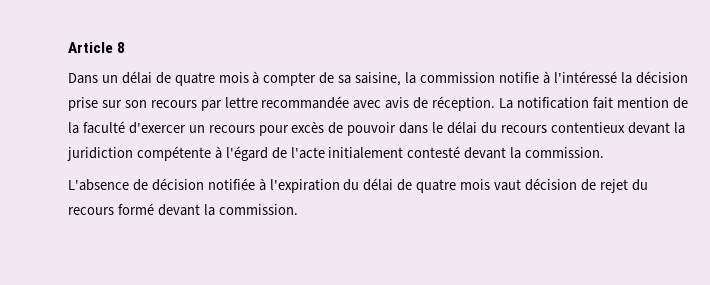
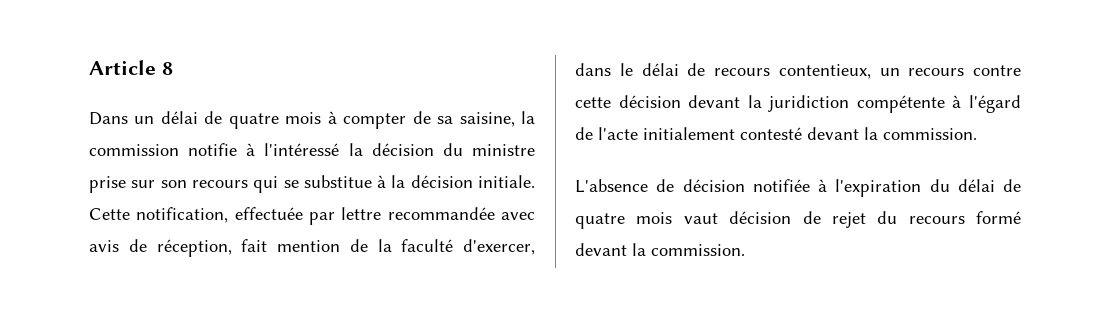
- Dans un délai de quatre mois à compter de sa saisine, la commission notifie à l'intéressé la décision prise sur son recours par lettre recommandée avec avis de réception. La notification fait mention de la faculté d'exercer un recours pour excès de pouvoir dans le délai du recours contentieux devant la juridiction compétente à l'égard de l'acte initialement contesté devant la commission.
+ Dans un délai de quatre mois à compter de sa saisine, la commission notifie à l'intéressé la décision du ministre prise sur son recours qui se substitue à la décision initiale. Cette notification, effectuée par lettre recommandée avec avis de réception, fait mention de la faculté d'exercer, dans le délai de recours contentieux, un recours contre cette décision devant la juridiction compétente à l'égard de l'acte initialement contesté devant la commission.

